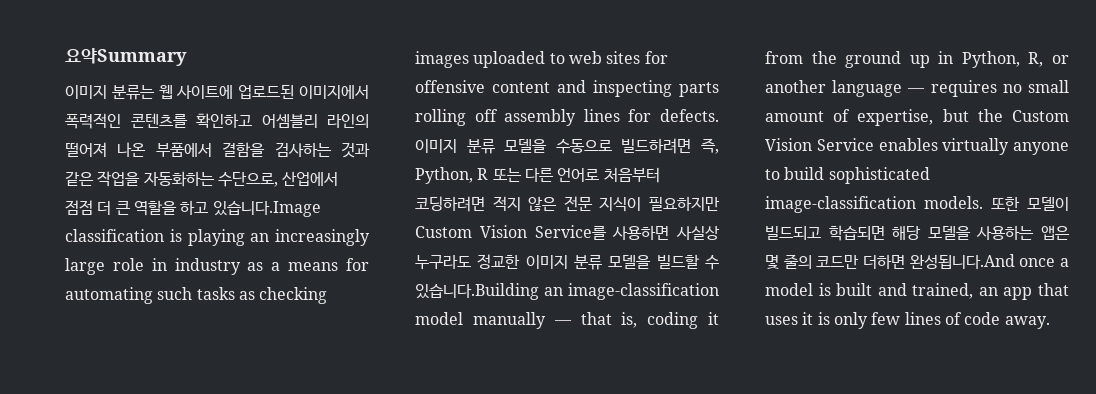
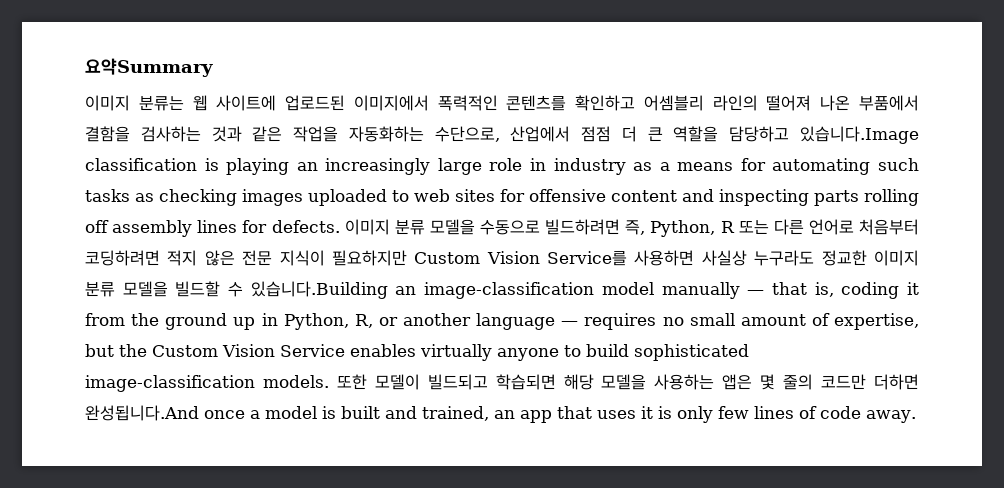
- 이미지 분류는 웹 사이트에 업로드된 이미지에서 폭력적인 콘텐츠를 확인하고 어셈블리 라인의 떨어져 나온 부품에서 결함을 검사하는 것과 같은 작업을 자동화하는 수단으로, 산업에서 점점 더 큰 역할을 하고 있습니다.Image classification is playing an increasingly large role in industry as a means for automating such tasks as checking images uploaded to web sites for offensive content and inspecting parts rolling off assembly lines for defects.
+ 이미지 분류는 웹 사이트에 업로드된 이미지에서 폭력적인 콘텐츠를 확인하고 어셈블리 라인의 떨어져 나온 부품에서 결함을 검사하는 것과 같은 작업을 자동화하는 수단으로, 산업에서 점점 더 큰 역할을 담당하고 있습니다.Image classification is playing an increasingly large role in industry as a means for automating such tasks as checking images uploaded to web sites for offensive content and inspecting parts rolling off assembly lines for defects.

